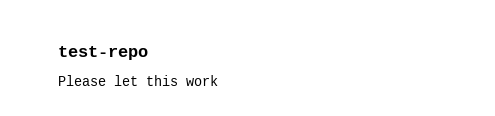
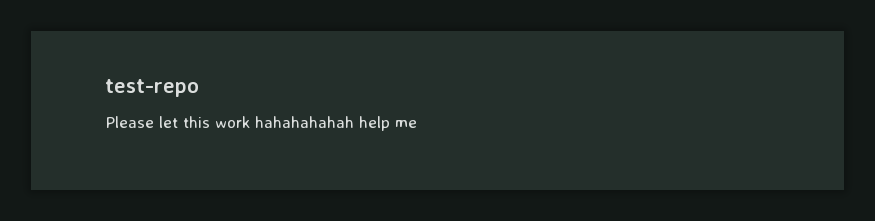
- Please let this work
+ Please let this work hahahahahah help me

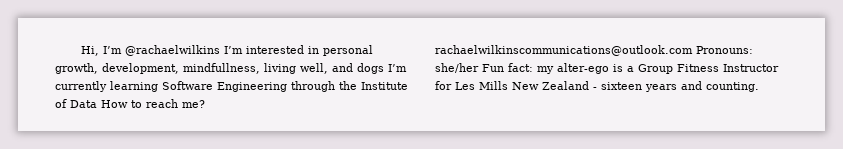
- test-repo
- Please let this work hahahahahah help me
+ Hi, I’m @rachaelwilkins I’m interested in personal growth, development, mindfullness, living well, and dogs I’m currently learning Software Engineering through the Institute of Data How to reach me? rachaelwilkinscommunications@outlook.com Pronouns: she/her Fun fact: my alter-ego is a Group Fitness Instructor for Les Mills New Zealand - sixteen years and counting.

